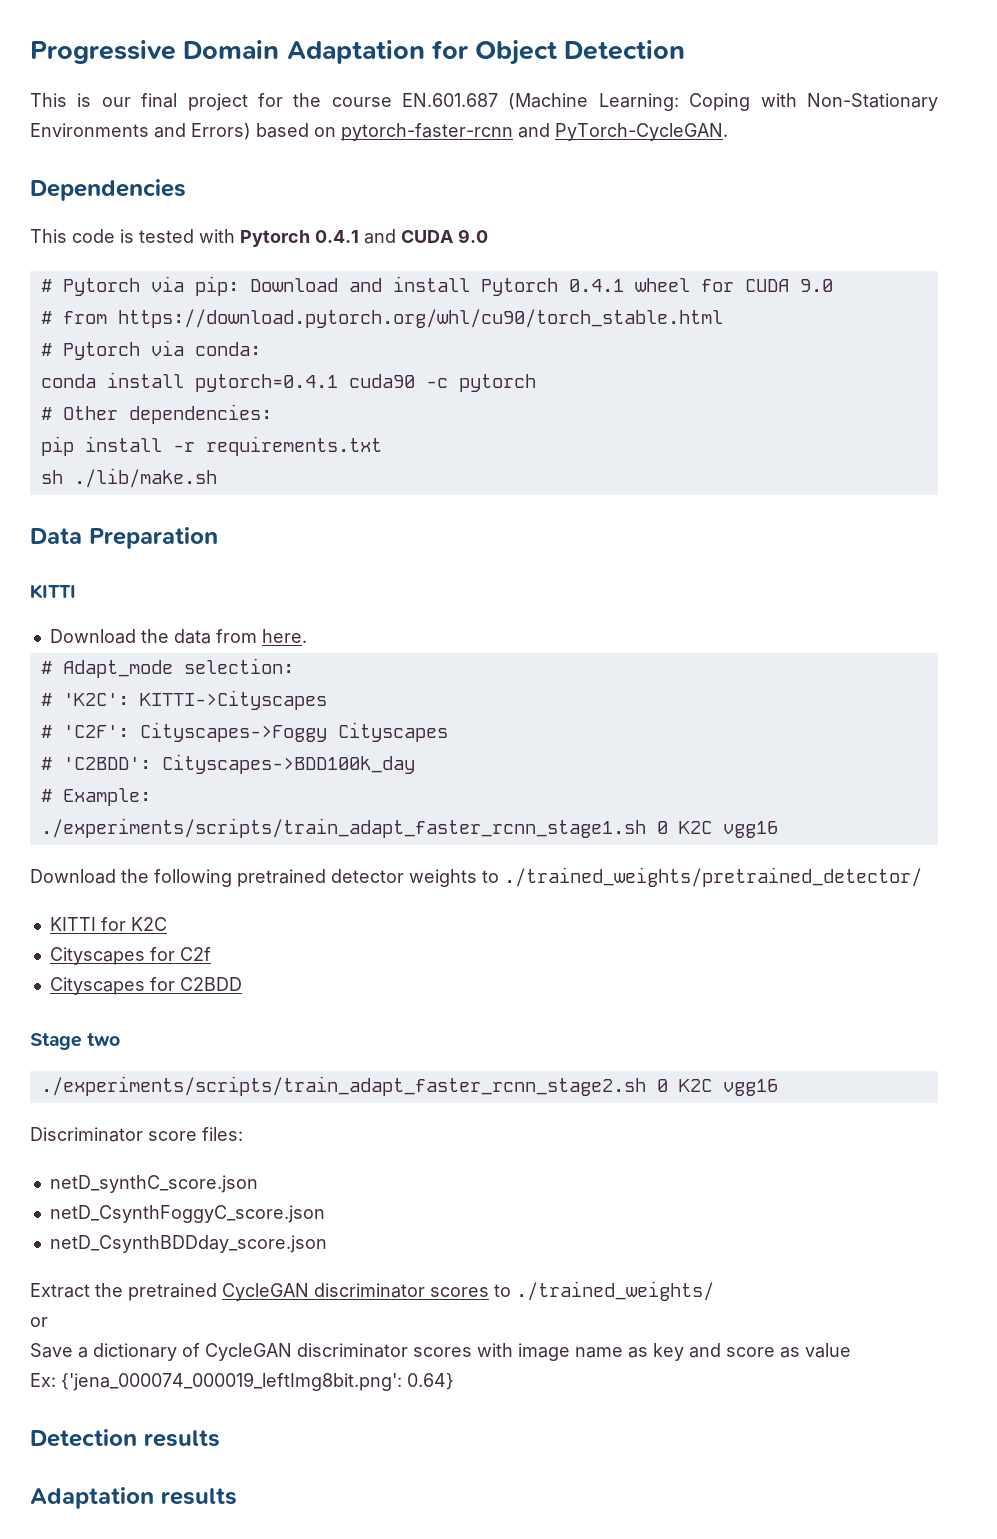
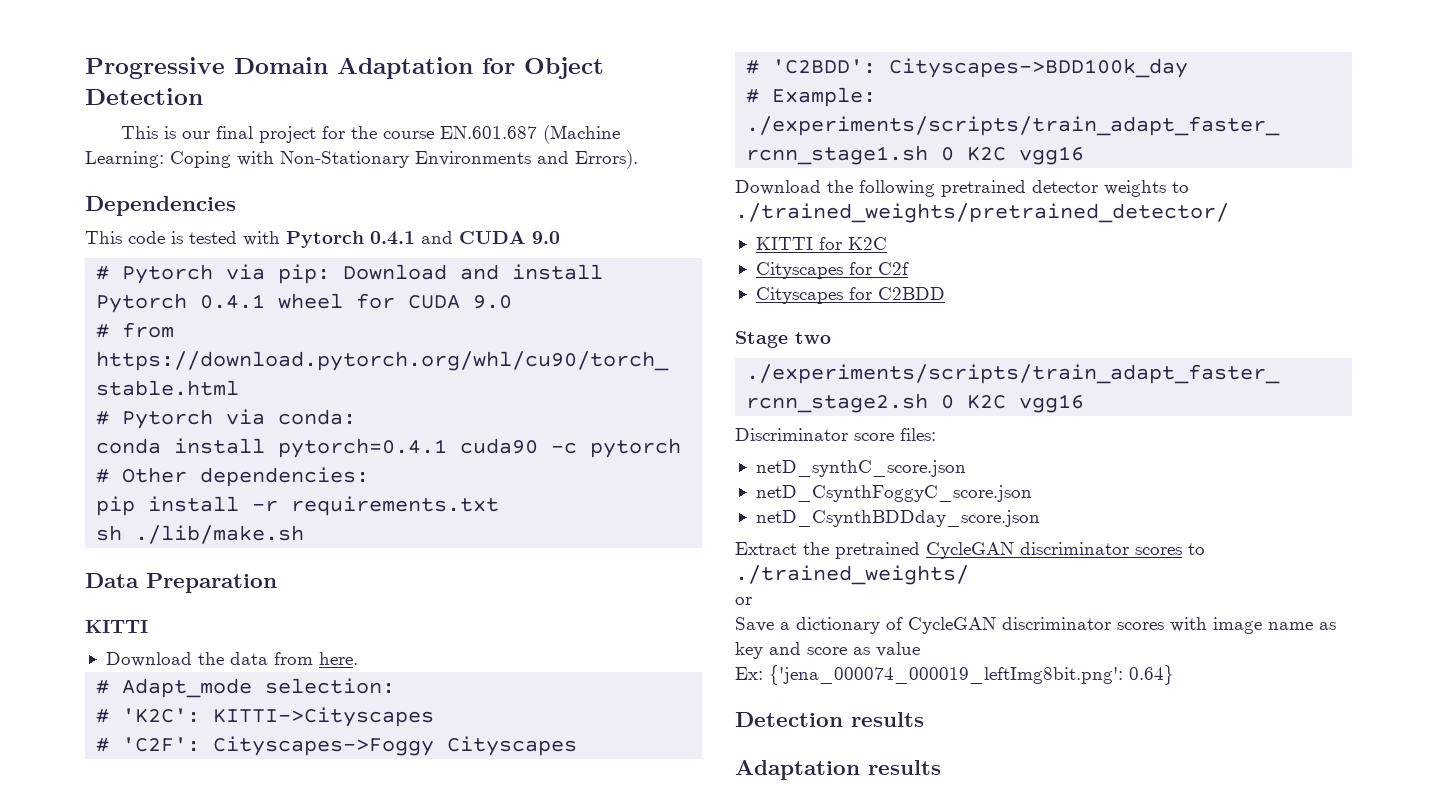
- This is our final project for the course EN.601.687 (Machine Learning: Coping with Non-Stationary Environments and Errors) based on pytorch-faster-rcnn and PyTorch-CycleGAN.
+ This is our final project for the course EN.601.687 (Machine Learning: Coping with Non-Stationary Environments and Errors).

